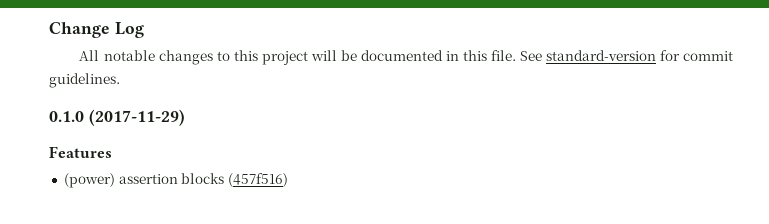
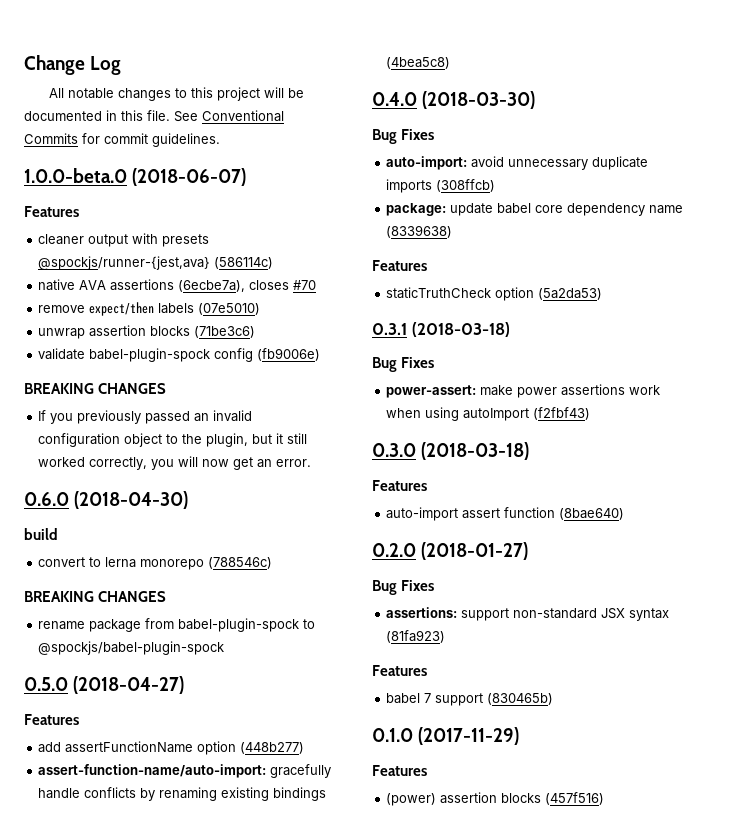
- See standard-version for commit guidelines.
+ See Conventional Commits for commit guidelines.
+ 1.0.0-beta.0 (2018-06-07)
+ Features
+ cleaner output with presets @spockjs/runner-{jest,ava} (586114c)
+ native AVA assertions (6ecbe7a), closes #70
+ remove expect/then labels (07e5010)
+ unwrap assertion blocks (71be3c6)
+ validate babel-plugin-spock config (fb9006e)
+ BREAKING CHANGES
+ If you previously passed an invalid configuration object to the plugin, but it still worked correctly, you will now get an error.
+ 0.6.0 (2018-04-30)
+ build
+ convert to lerna monorepo (788546c)
+ BREAKING CHANGES
+ rename package from babel-plugin-spock to @spockjs/babel-plugin-spock
+ 0.5.0 (2018-04-27)
+ Features
+ add assertFunctionName option (448b277)
+ assert-function-name/auto-import: gracefully handle conflicts by renaming existing bindings (4bea5c8)
+ 0.4.0 (2018-03-30)
+ Bug Fixes
+ auto-import: avoid unnecessary duplicate imports (308ffcb)
+ package: update babel core dependency name (8339638)
+ Features
+ staticTruthCheck option (5a2da53)
+ 0.3.1 (2018-03-18)
+ Bug Fixes
+ power-assert: make power assertions work when using autoImport (f2fbf43)
+ 0.3.0 (2018-03-18)
+ Features
+ auto-import assert function (8bae640)
+ 0.2.0 (2018-01-27)
+ Bug Fixes
+ assertions: support non-standard JSX syntax (81fa923)
+ Features
+ babel 7 support (830465b)

